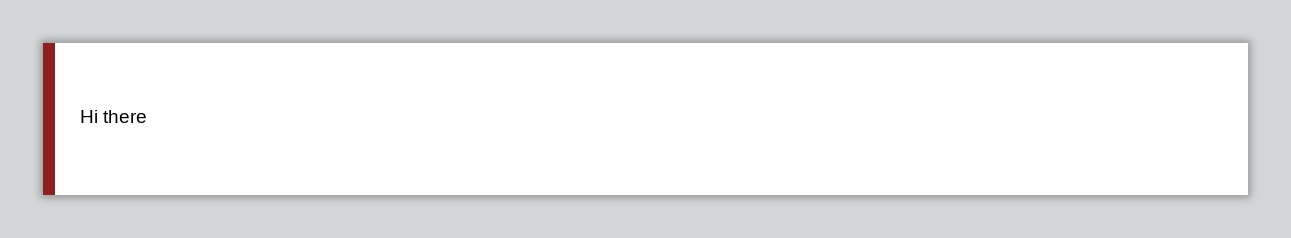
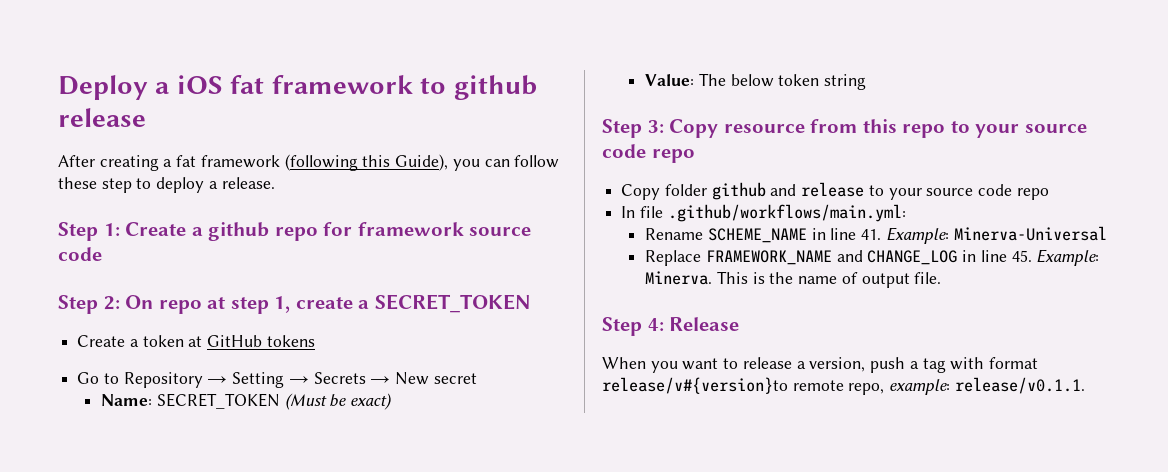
- Hi there
+ Deploy a iOS fat framework to github release
+ After creating a fat framework (following this Guide), you can follow these step to deploy a release.
+ Step 1: Create a github repo for framework source code
+ Step 2: On repo at step 1, create a SECRET_TOKEN
+ Create a token at GitHub tokens
+ Go to Repository → Setting → Secrets → New secret
+ Name: SECRET_TOKEN (Must be exact)
+ Value: The below token string
+ Step 3: Copy resource from this repo to your source code repo
+ Copy folder github and release to your source code repo
+ In file .github/workflows/main.yml:
+ Rename SCHEME_NAME in line 41. Example: Minerva-Universal
+ Replace FRAMEWORK_NAME and CHANGE_LOG in line 45. Example: Minerva. This is the name of output file.
+ Step 4: Release
+ When you want to release a version, push a tag with format release/v#{version}to remote repo, example: release/v0.1.1.

